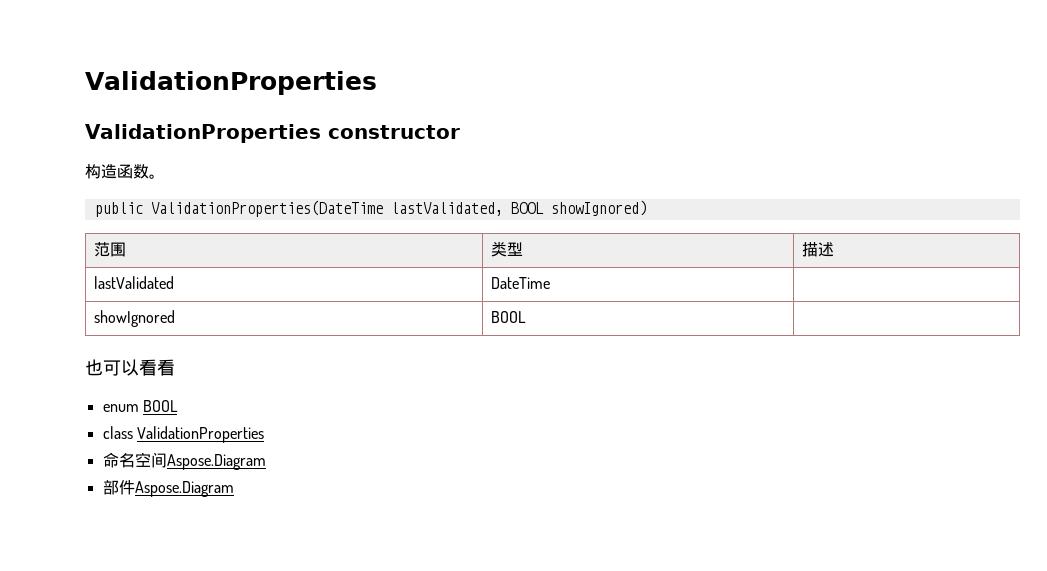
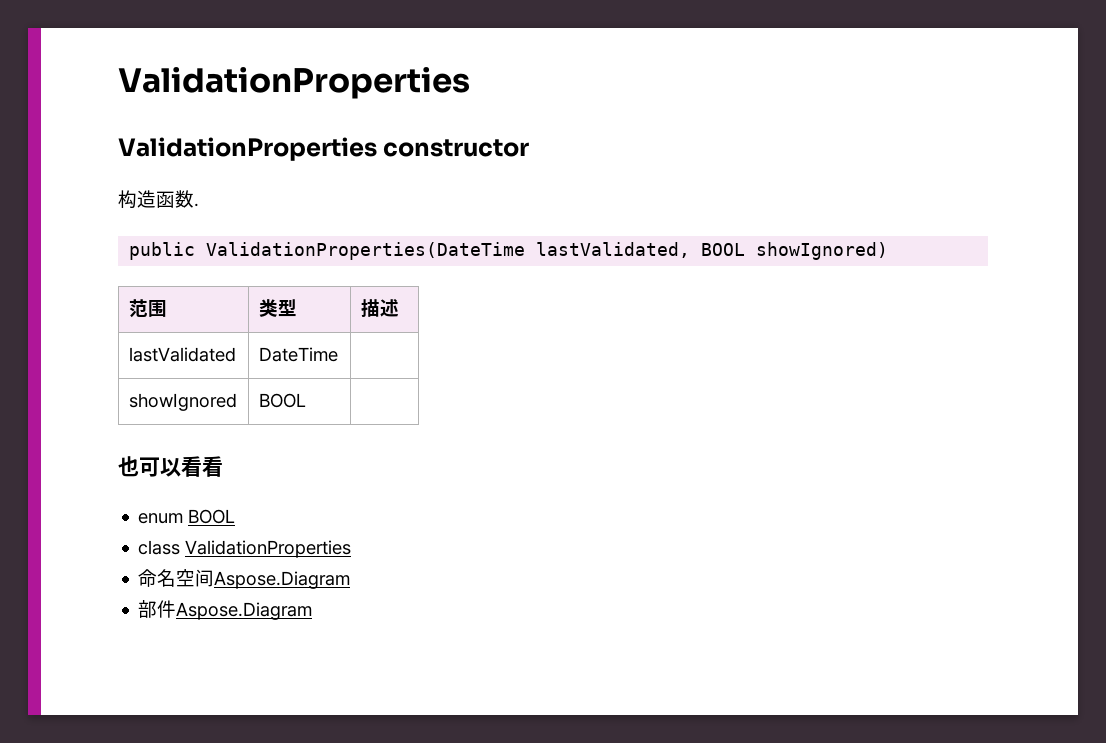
- 构造函数。
+ 构造函数.

